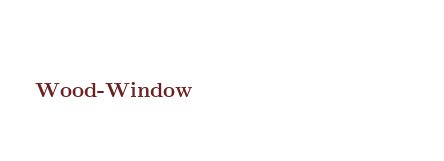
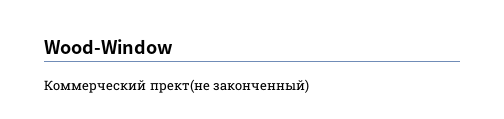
+ Коммерческий прект(не законченный)

